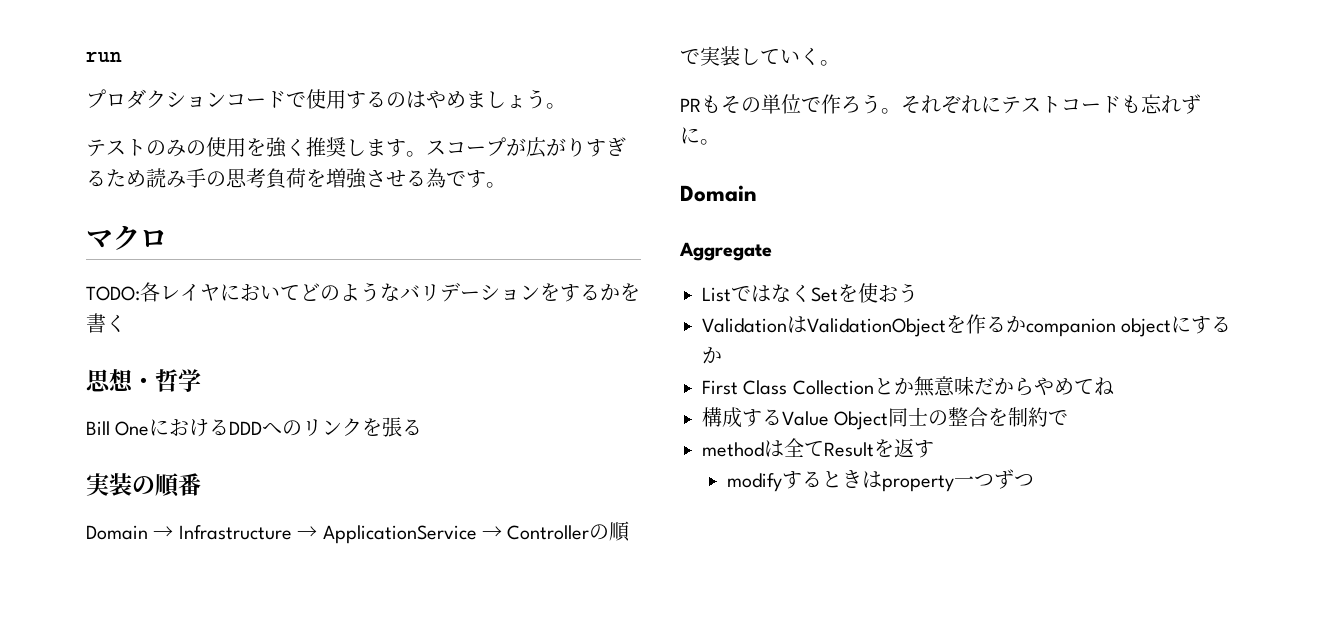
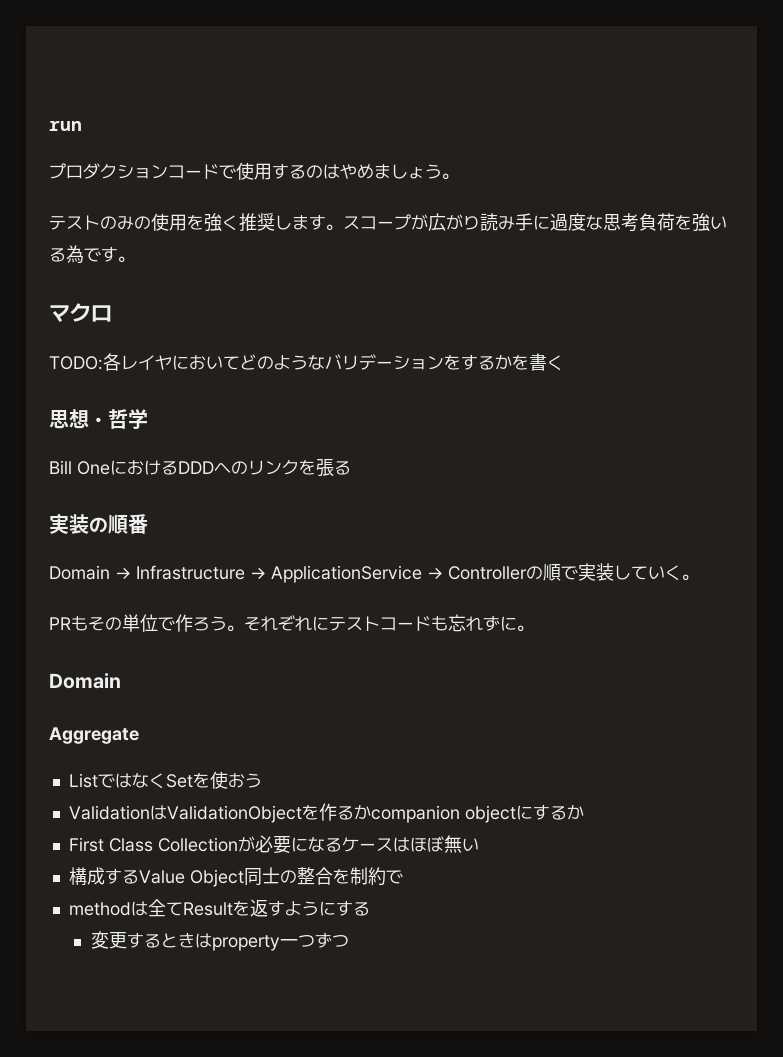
- スコープが広がりすぎるため読み手の思考負荷を増強させる為です。
+ スコープが広がり読み手に過度な思考負荷を強いる為です。
- First Class Collectionとか無意味だからやめてね
+ First Class Collectionが必要になるケースはほぼ無い
- methodは全てResultを返す
- modifyするときはproperty一つずつ
+ methodは全てResultを返すようにする
+ 変更するときはproperty一つずつ

